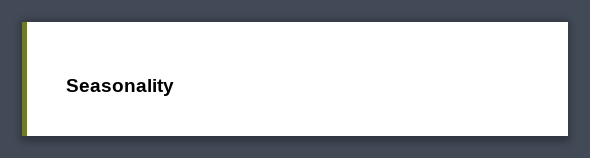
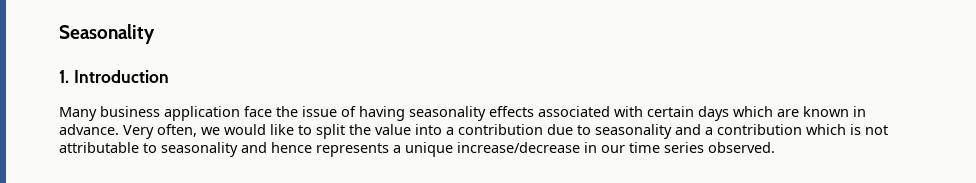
+ 1. Introduction
+ Many business application face the issue of having seasonality effects associated with certain days which are known in advance. Very often, we would like to split the value into a contribution due to seasonality and a contribution which is not attributable to seasonality and hence represents a unique increase/decrease in our time series observed.

